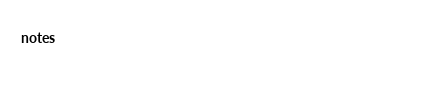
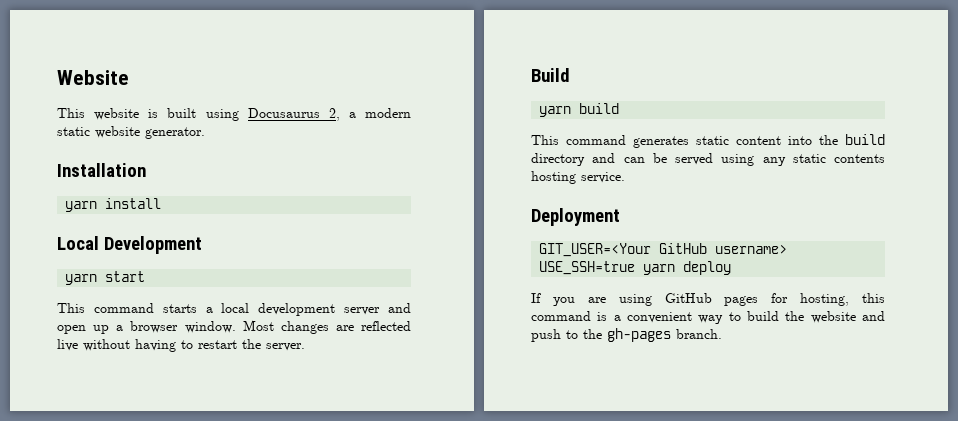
- notes
+ Website
+ This website is built using Docusaurus 2, a modern static website generator.
+ Installation
+ yarn install
+ Local Development
+ yarn start
+ This command starts a local development server and open up a browser window. Most changes are reflected live without having to restart the server.
+ Build
+ yarn build
+ This command generates static content into the build directory and can be served using any static contents hosting service.
+ Deployment
+ GIT_USER=<Your GitHub username> USE_SSH=true yarn deploy
+ If you are using GitHub pages for hosting, this command is a convenient way to build the website and push to the gh-pages branch.

